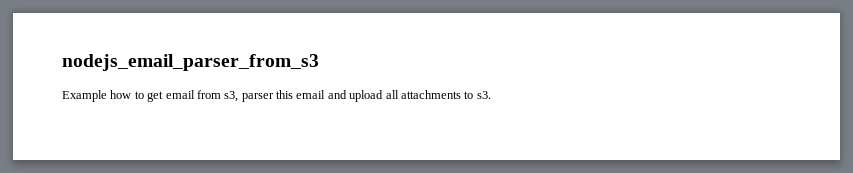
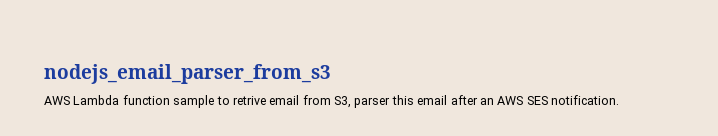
- Example how to get email from s3, parser this email and upload all attachments to s3.
+ AWS Lambda function sample to retrive email from S3, parser this email after an AWS SES notification.

